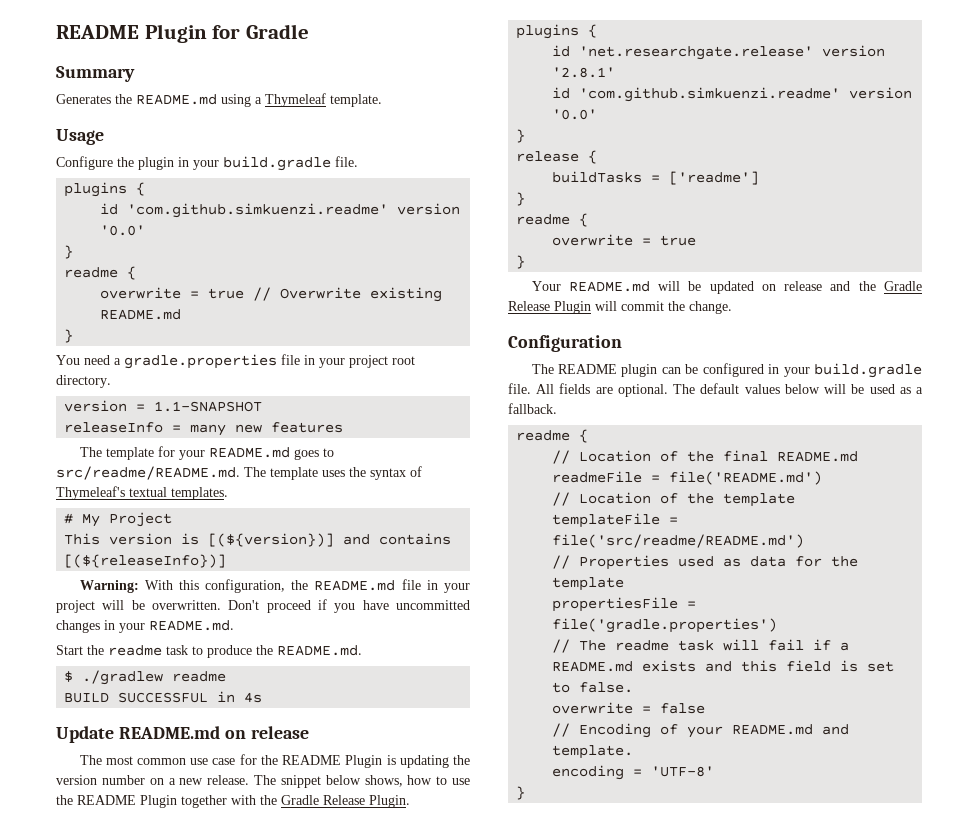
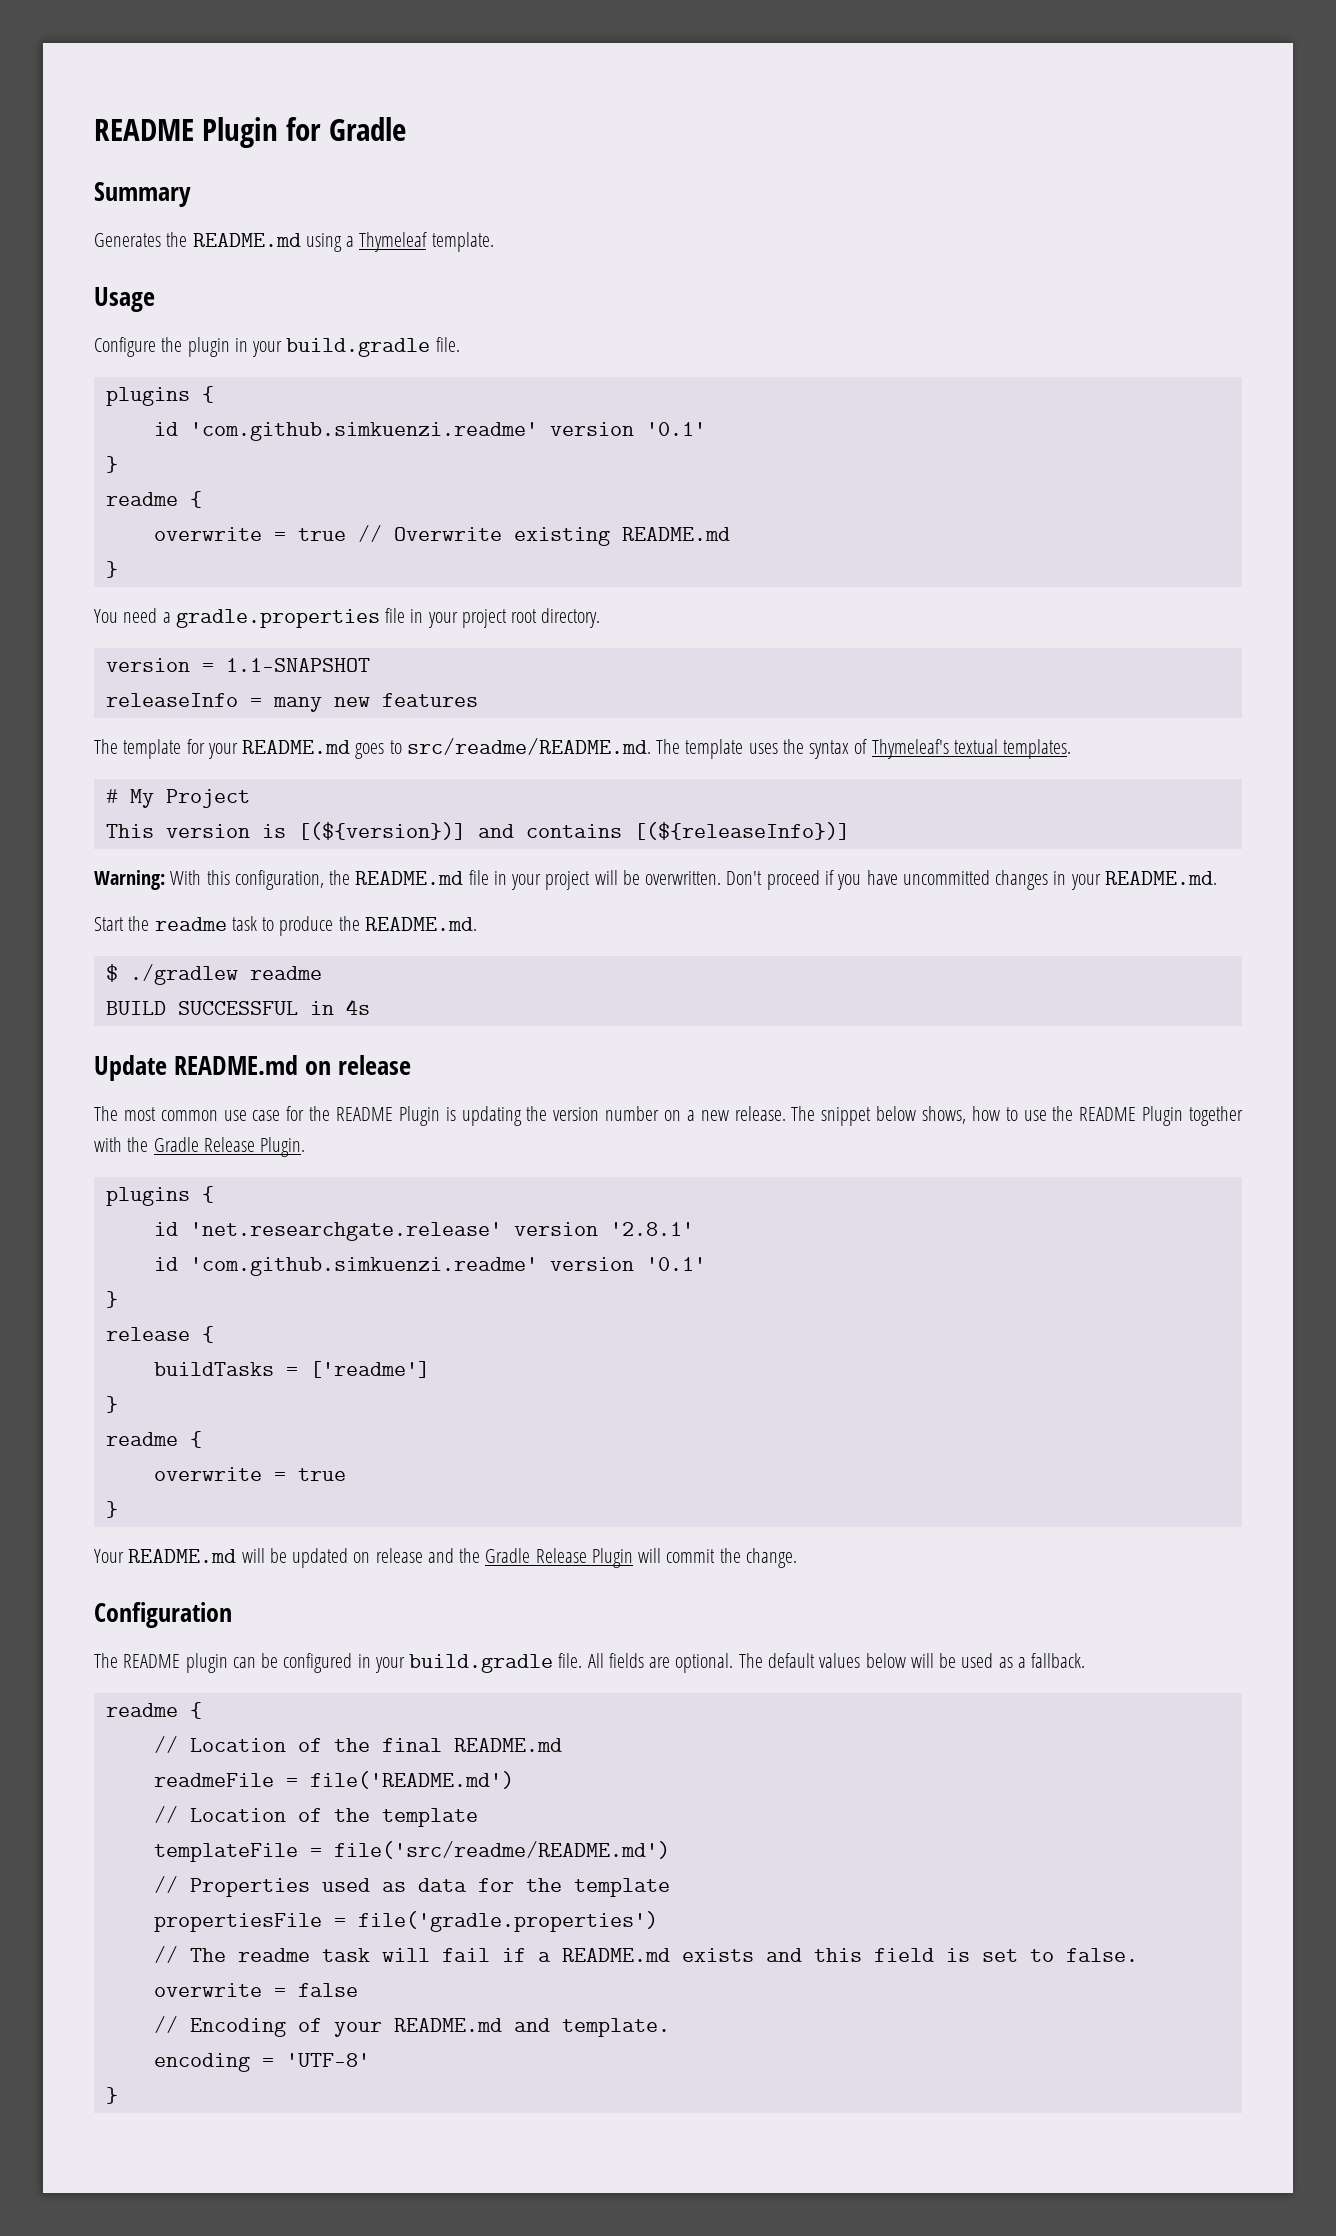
  Configure the plugin in your build.gradle file.
  plugins {
- id 'com.github.simkuenzi.readme' version '0.0'
+ id 'com.github.simkuenzi.readme' version '0.1'
  id 'net.researchgate.release' version '2.8.1'
- id 'com.github.simkuenzi.readme' version '0.0'
+ id 'com.github.simkuenzi.readme' version '0.1'

